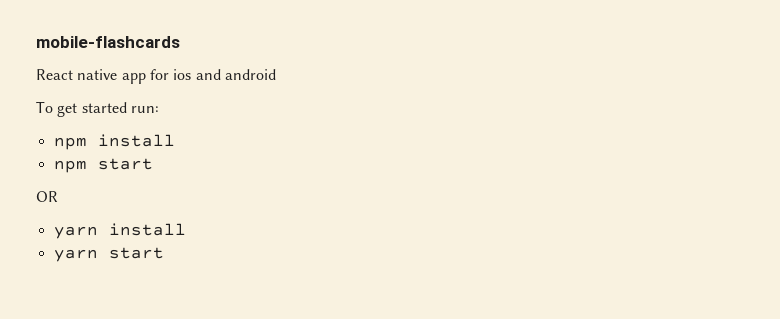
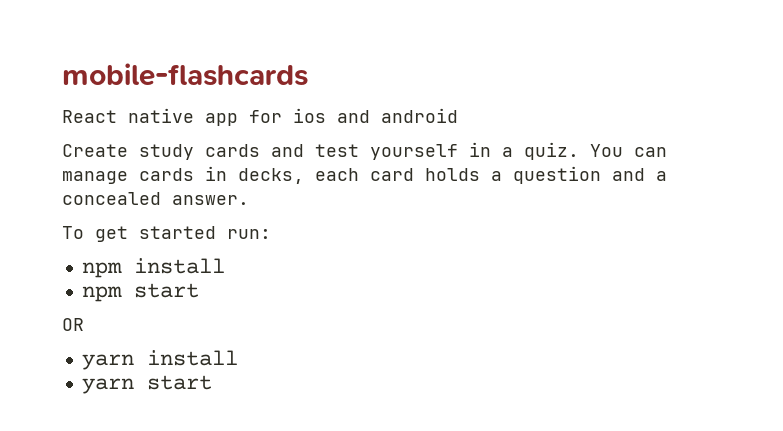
+ Create study cards and test yourself in a quiz. You can manage cards in decks, each card holds a question and a concealed answer.

